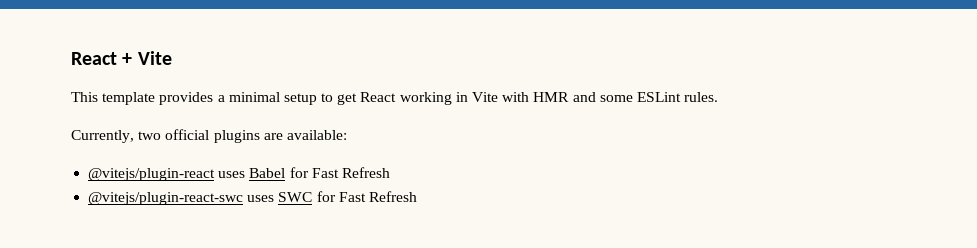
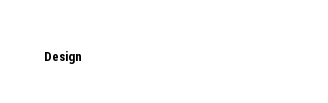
- React + Vite
- This template provides a minimal setup to get React working in Vite with HMR and some ESLint rules.
- Currently, two official plugins are available:
- @vitejs/plugin-react uses Babel for Fast Refresh
- @vitejs/plugin-react-swc uses SWC for Fast Refresh
+ Design

